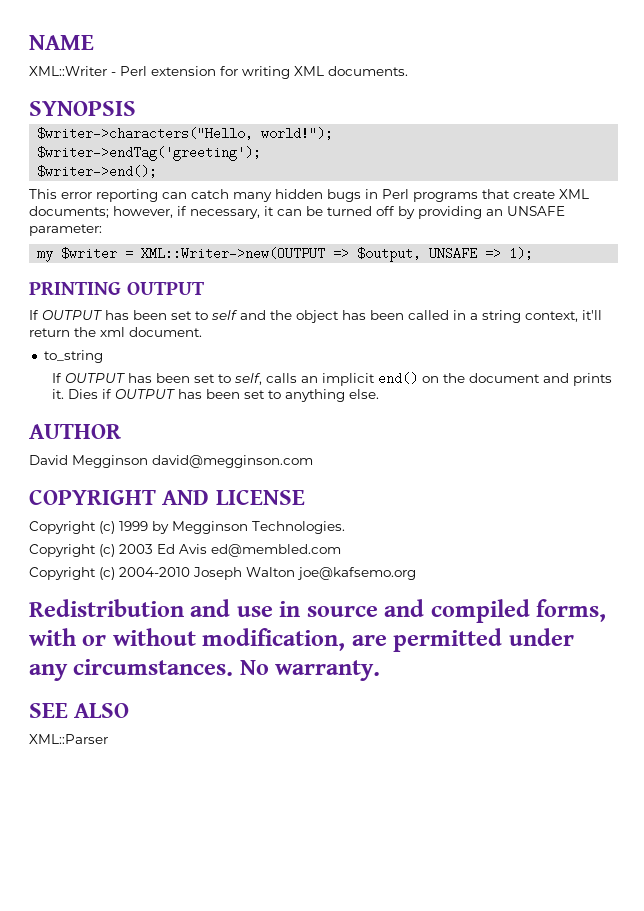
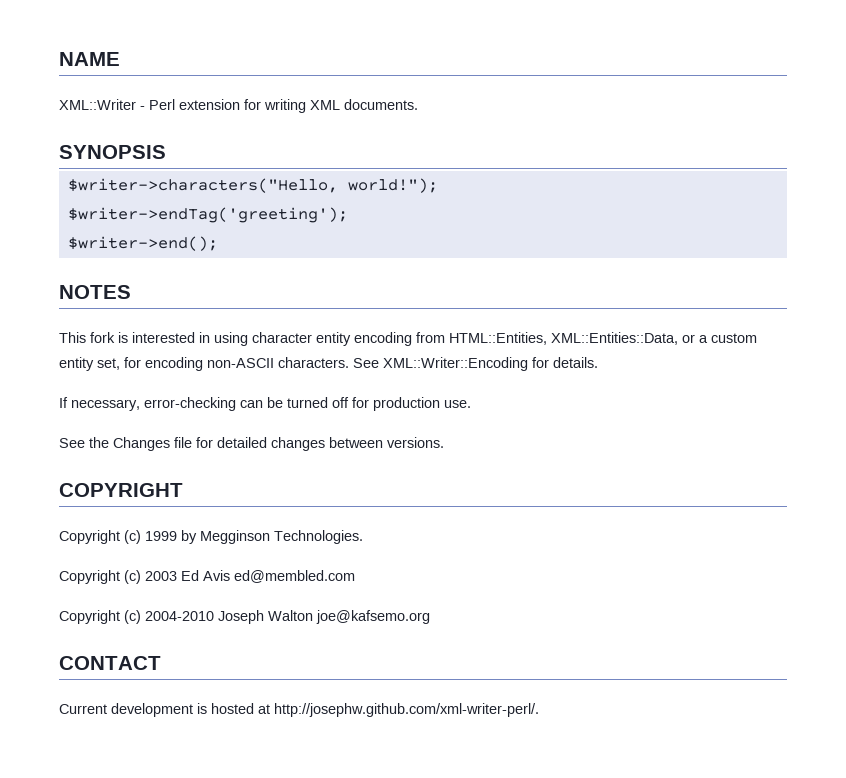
+ NOTES
- This error reporting can catch many hidden bugs in Perl programs that create XML documents; however, if necessary, it can be turned off by providing an UNSAFE parameter:
- my $writer = XML::Writer->new(OUTPUT => $output, UNSAFE => 1);
- PRINTING OUTPUT
- If OUTPUT has been set to self and the object has been called in a string context, it'll return the xml document.
- to_string
- If OUTPUT has been set to self, calls an implicit end() on the document and prints it. Dies if OUTPUT has been set to anything else.
- AUTHOR
- David Megginson david@megginson.com
+ This fork is interested in using character entity encoding from HTML::Entities, XML::Entities::Data, or a custom entity set, for encoding non-ASCII characters. See XML::Writer::Encoding for details.
+ If necessary, error-checking can be turned off for production use.
+ See the Changes file for detailed changes between versions.
- COPYRIGHT AND LICENSE
+ COPYRIGHT
- Redistribution and use in source and compiled forms, with or without modification, are permitted under any circumstances. No warranty.
- SEE ALSO
- XML::Parser
+ CONTACT
+ Current development is hosted at http://josephw.github.com/xml-writer-perl/.

